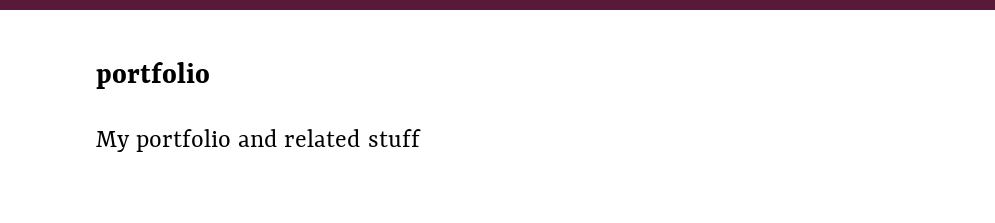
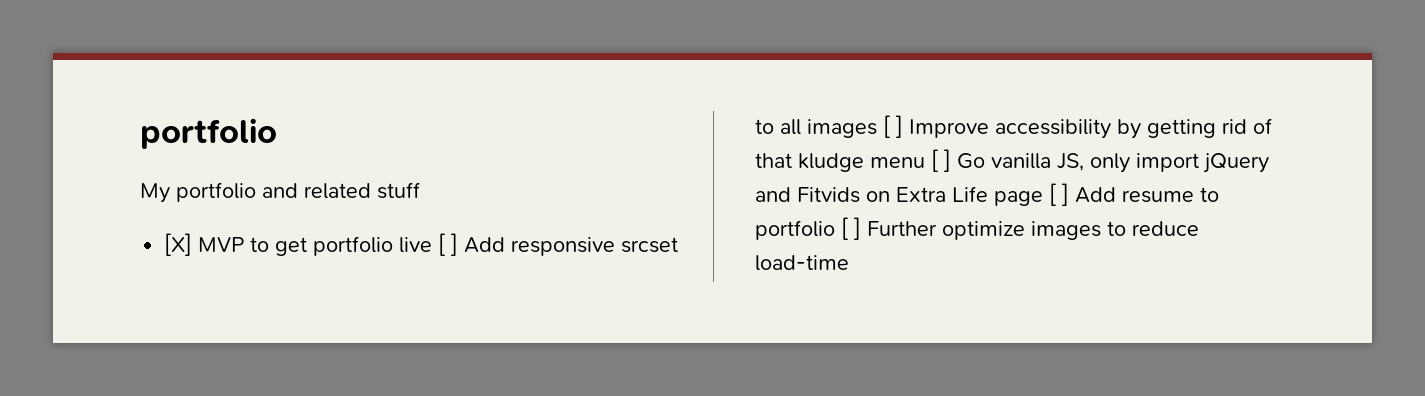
+ [X] MVP to get portfolio live [ ] Add responsive srcset to all images [ ] Improve accessibility by getting rid of that kludge menu [ ] Go vanilla JS, only import jQuery and Fitvids on Extra Life page [ ] Add resume to portfolio [ ] Further optimize images to reduce load-time

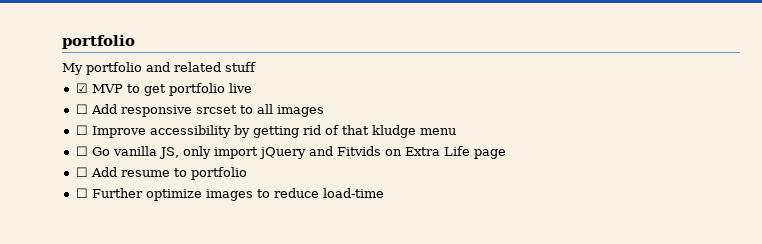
- [X] MVP to get portfolio live [ ] Add responsive srcset to all images [ ] Improve accessibility by getting rid of that kludge menu [ ] Go vanilla JS, only import jQuery and Fitvids on Extra Life page [ ] Add resume to portfolio [ ] Further optimize images to reduce load-time
+ ☑ MVP to get portfolio live
+ ☐ Add responsive srcset to all images
+ ☐ Improve accessibility by getting rid of that kludge menu
+ ☐ Go vanilla JS, only import jQuery and Fitvids on Extra Life page
+ ☐ Add resume to portfolio
+ ☐ Further optimize images to reduce load-time

